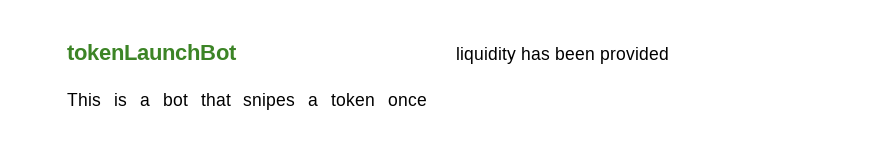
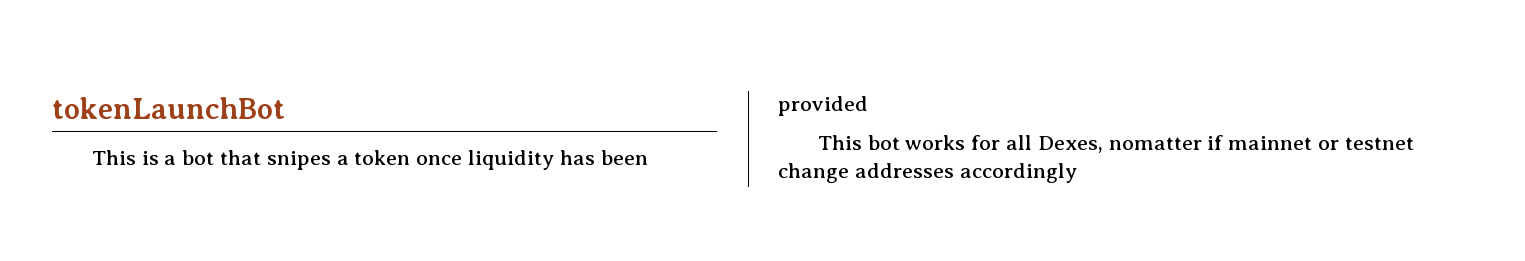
+ This bot works for all Dexes, nomatter if mainnet or testnet change addresses accordingly

